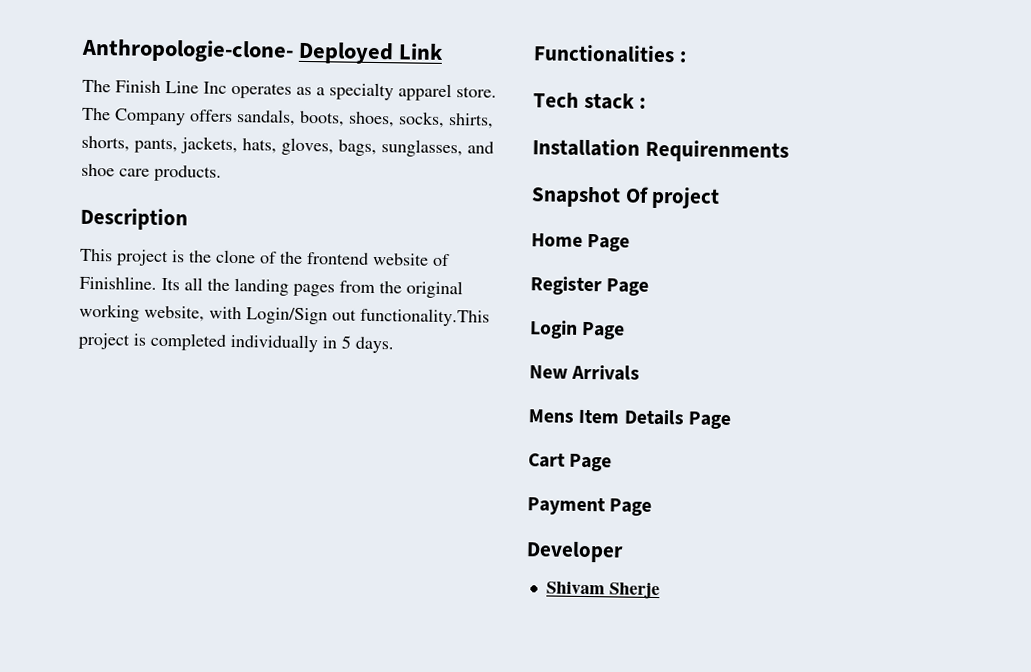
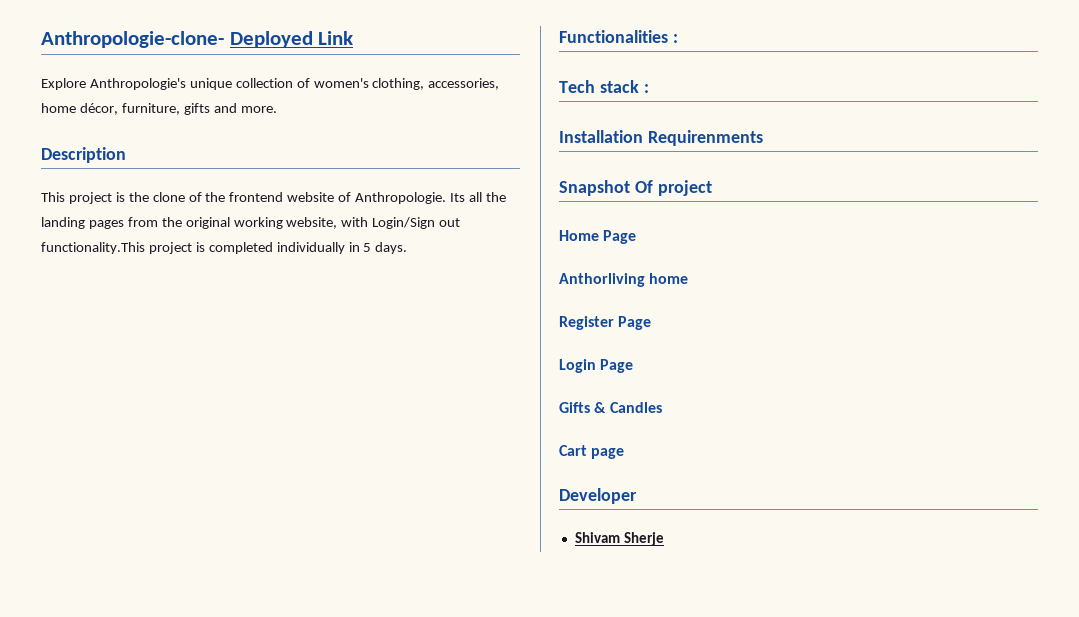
- The Finish Line Inc operates as a specialty apparel store. The Company offers sandals, boots, shoes, socks, shirts, shorts, pants, jackets, hats, gloves, bags, sunglasses, and shoe care products.
+ Explore Anthropologie's unique collection of women's clothing, accessories, home décor, furniture, gifts and more.
- This project is the clone of the frontend website of Finishline.
+ This project is the clone of the frontend website of Anthropologie.
+ Anthorliving home
- New Arrivals
- Mens Item Details Page
- Cart Page
- Payment Page
+ Gifts & Candles
+ Cart page

